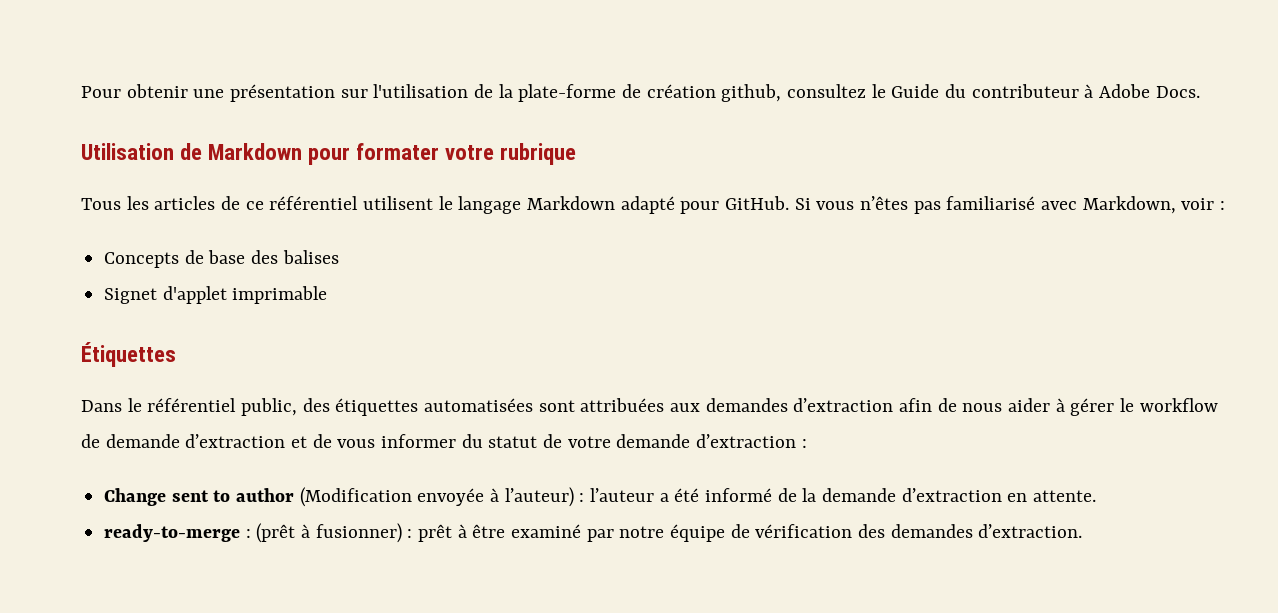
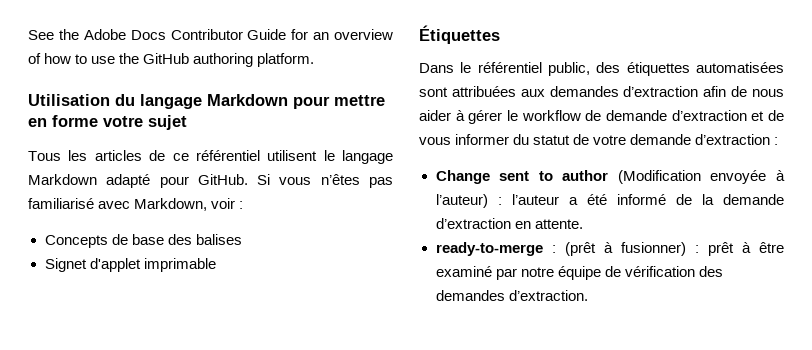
- Pour obtenir une présentation sur l'utilisation de la plate-forme de création github, consultez le Guide du contributeur à Adobe Docs.
- Utilisation de Markdown pour formater votre rubrique
+ See the Adobe Docs Contributor Guide for an overview of how to use the GitHub authoring platform.
+ Utilisation du langage Markdown pour mettre en forme votre sujet

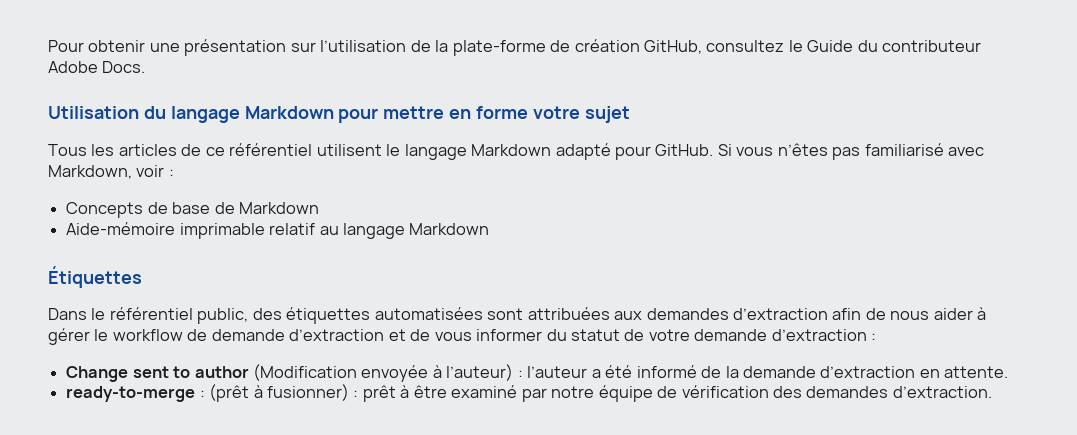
- See the Adobe Docs Contributor Guide for an overview of how to use the GitHub authoring platform.
+ Pour obtenir une présentation sur l’utilisation de la plate-forme de création GitHub, consultez le Guide du contributeur Adobe Docs.
- Concepts de base des balises
- Signet d'applet imprimable
+ Concepts de base de Markdown
+ Aide-mémoire imprimable relatif au langage Markdown

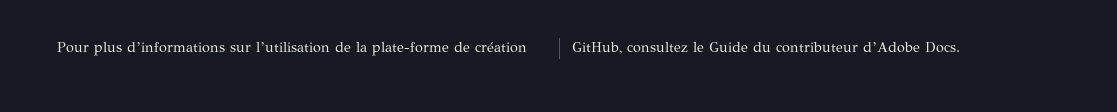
- Pour obtenir une présentation sur l’utilisation de la plate-forme de création GitHub, consultez le Guide du contributeur Adobe Docs.
+ Pour plus d’informations sur l’utilisation de la plate-forme de création GitHub, consultez le Guide du contributeur d’Adobe Docs.
- Utilisation du langage Markdown pour mettre en forme votre sujet
- Tous les articles de ce référentiel utilisent le langage Markdown adapté pour GitHub. Si vous n’êtes pas familiarisé avec Markdown, voir :
- Concepts de base de Markdown
- Aide-mémoire imprimable relatif au langage Markdown
- Étiquettes
- Dans le référentiel public, des étiquettes automatisées sont attribuées aux demandes d’extraction afin de nous aider à gérer le workflow de demande d’extraction et de vous informer du statut de votre demande d’extraction :
- Change sent to author (Modification envoyée à l’auteur) : l’auteur a été informé de la demande d’extraction en attente.
- ready-to-merge : (prêt à fusionner) : prêt à être examiné par notre équipe de vérification des demandes d’extraction.

